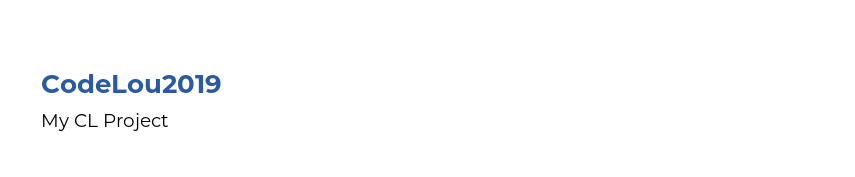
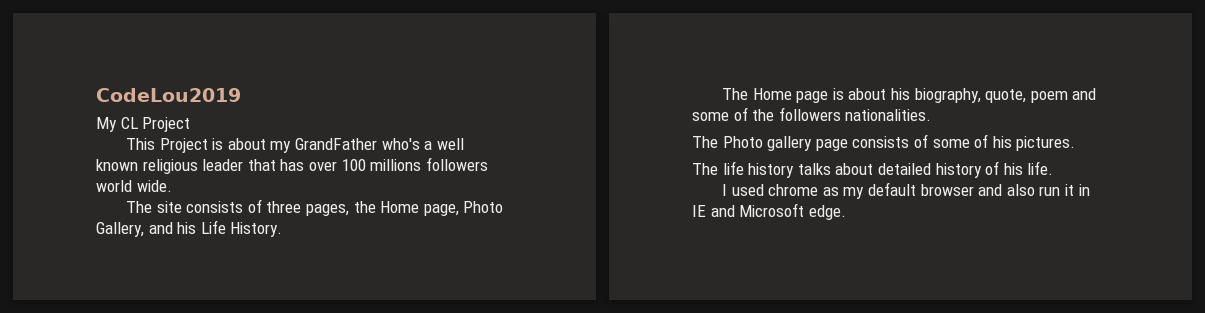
+ This Project is about my GrandFather who's a well known religious leader that has over 100 millions followers world wide.
+ The site consists of three pages, the Home page, Photo Gallery, and his Life History.
+ The Home page is about his biography, quote, poem and some of the followers nationalities.
+ The Photo gallery page consists of some of his pictures.
+ The life history talks about detailed history of his life.
+ I used chrome as my default browser and also run it in IE and Microsoft edge.

